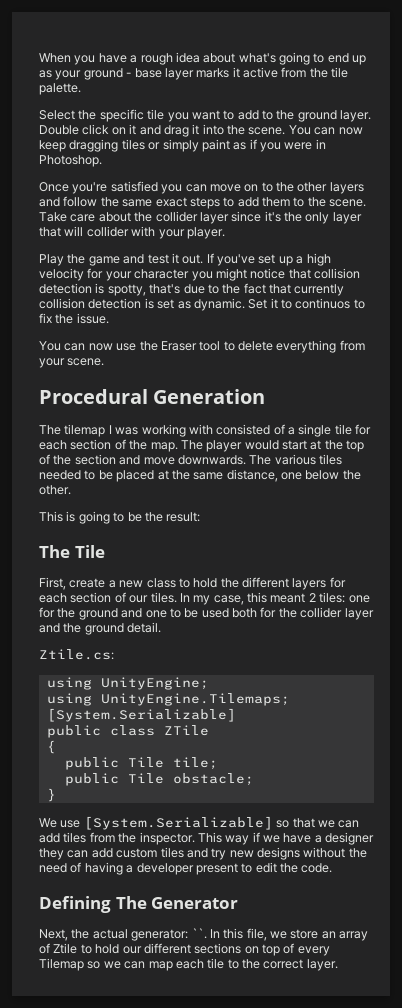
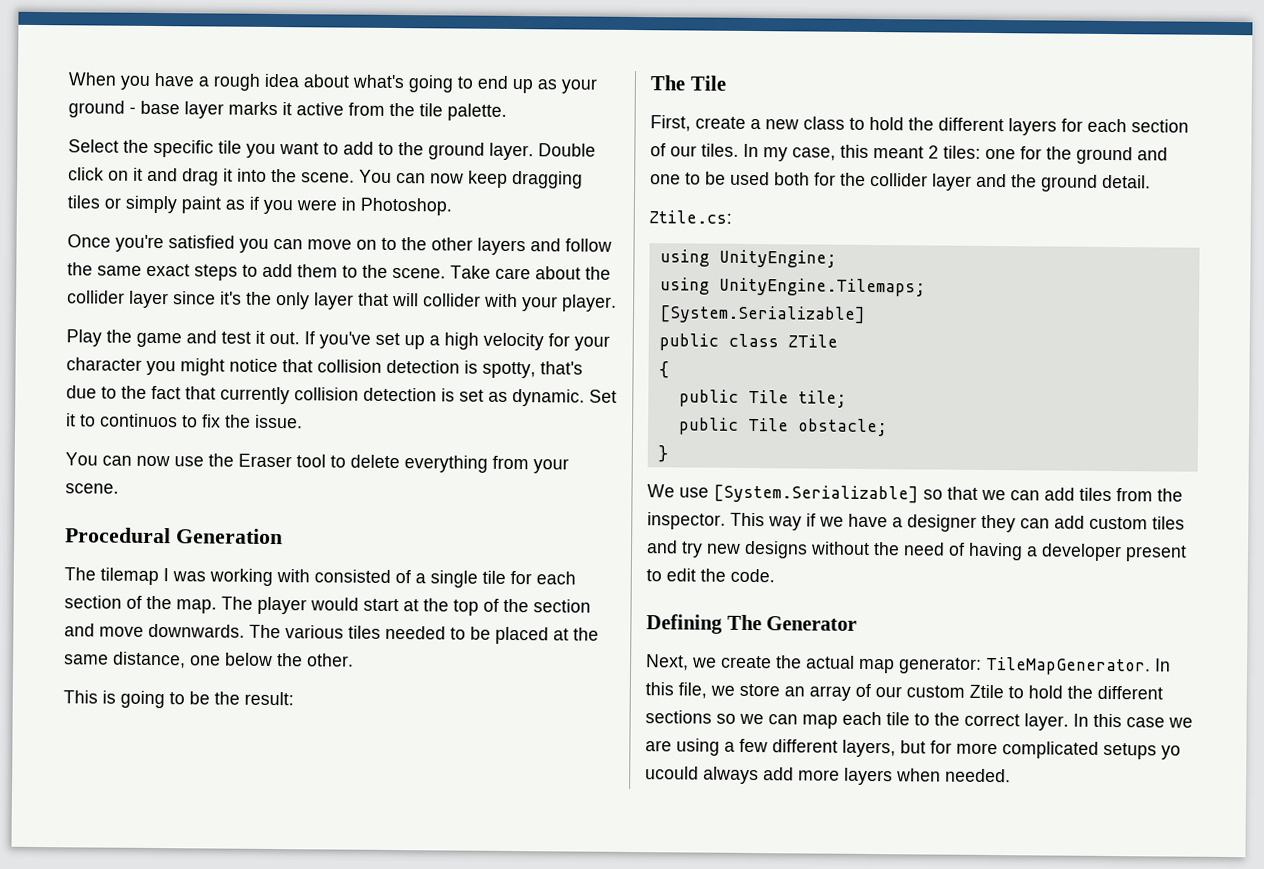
- Next, the actual generator: ``.
+ Next, we create the actual map generator: TileMapGenerator.
- In this file, we store an array of Ztile to hold our different sections on top of every Tilemap so we can map each tile to the correct layer.
+ In this file, we store an array of our custom Ztile to hold the different sections so we can map each tile to the correct layer.
+ In this case we are using a few different layers, but for more complicated setups yo ucould always add more layers when needed.

